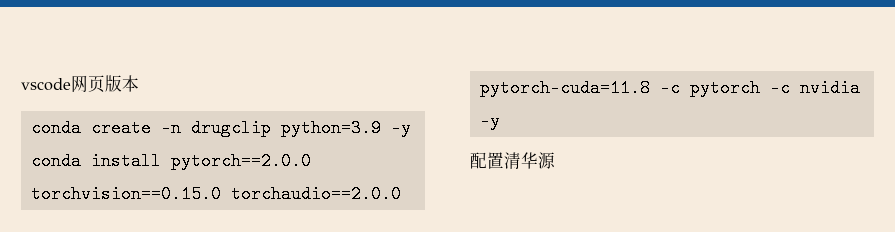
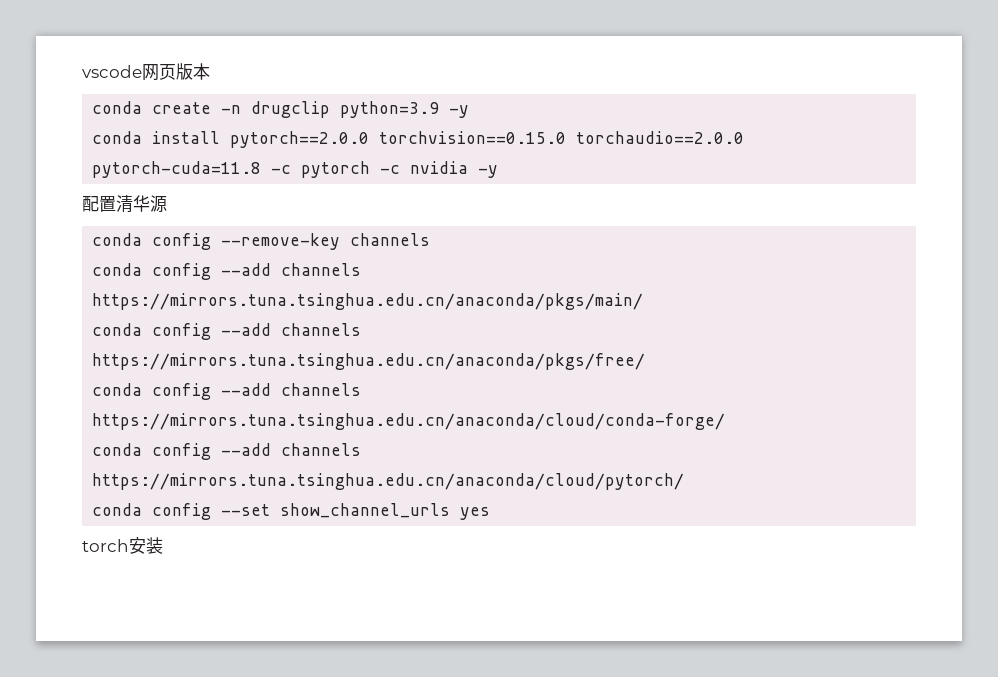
+ conda config --remove-key channels
+ conda config --add channels https://mirrors.tuna.tsinghua.edu.cn/anaconda/pkgs/main/
+ conda config --add channels https://mirrors.tuna.tsinghua.edu.cn/anaconda/pkgs/free/
+ conda config --add channels https://mirrors.tuna.tsinghua.edu.cn/anaconda/cloud/conda-forge/
+ conda config --add channels https://mirrors.tuna.tsinghua.edu.cn/anaconda/cloud/pytorch/
+ conda config --set show_channel_urls yes
+ torch安装

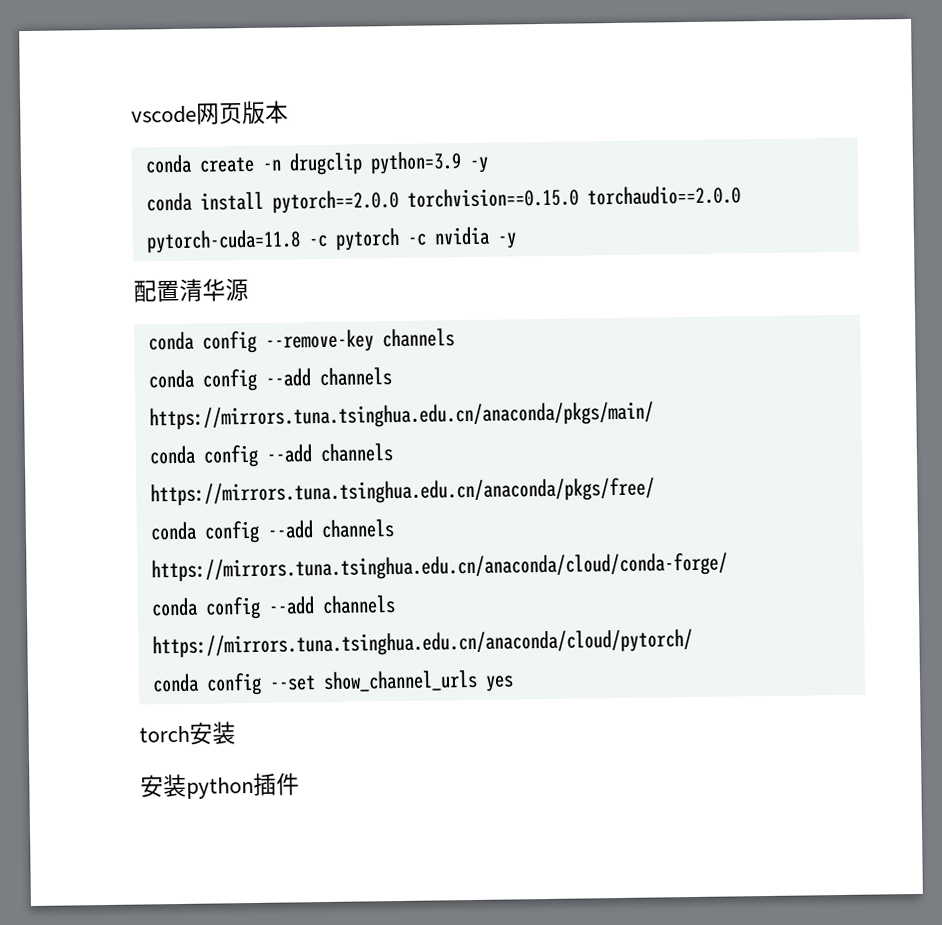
+ 安装python插件

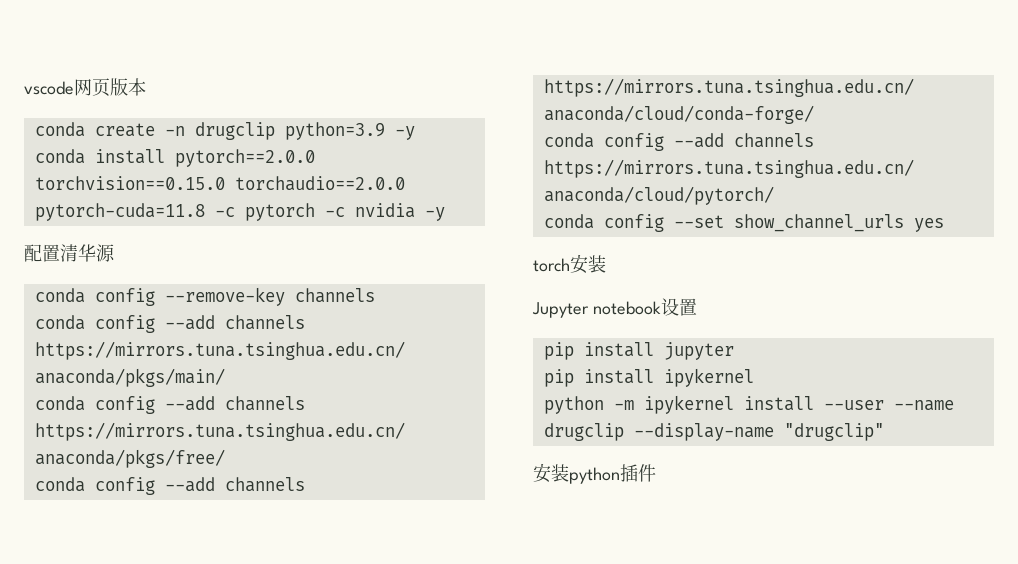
+ Jupyter notebook设置
+ pip install jupyter
+ pip install ipykernel
+ python -m ipykernel install --user --name drugclip --display-name "drugclip"

